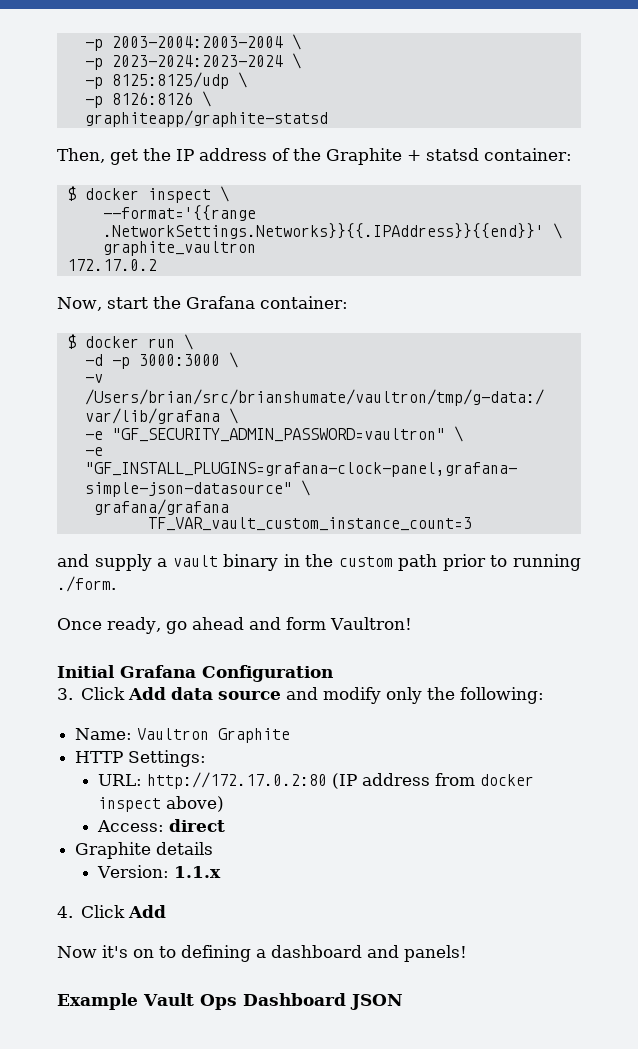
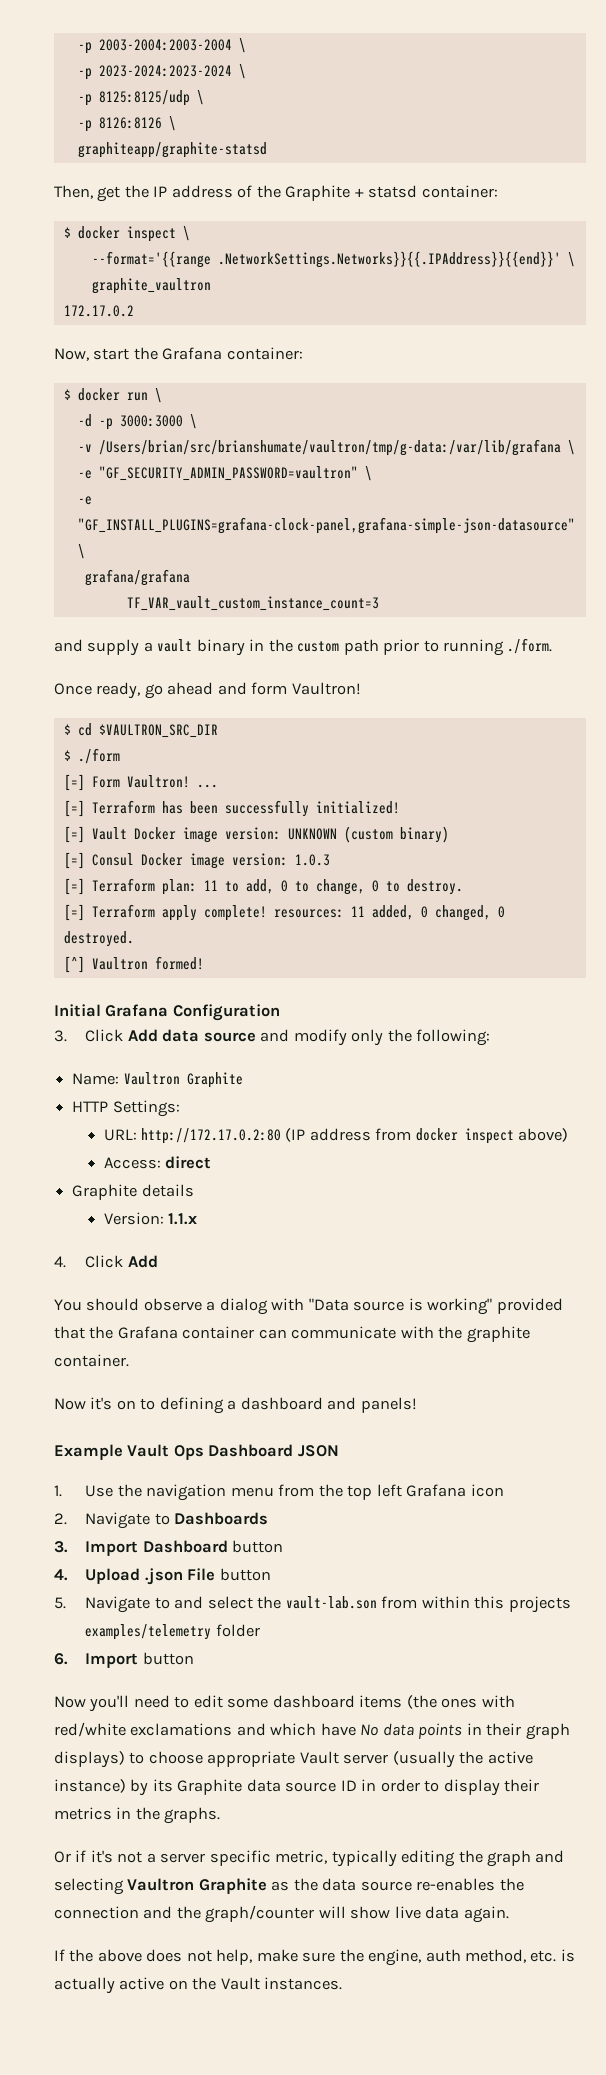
+ $ cd $VAULTRON_SRC_DIR
+ $ ./form
+ [=] Form Vaultron! ...
+ [=] Terraform has been successfully initialized!
+ [=] Vault Docker image version: UNKNOWN (custom binary)
+ [=] Consul Docker image version: 1.0.3
+ [=] Terraform plan: 11 to add, 0 to change, 0 to destroy.
+ [=] Terraform apply complete! resources: 11 added, 0 changed, 0 destroyed.
+ [^] Vaultron formed!
+ You should observe a dialog with "Data source is working" provided that the Grafana container can communicate with the graphite container.
+ 1. Use the navigation menu from the top left Grafana icon
+ 2. Navigate to Dashboards
+ 3. Import Dashboard button
+ 4. Upload .json File button
+ 5. Navigate to and select the vault-lab.son from within this projects examples/telemetry folder
+ 6. Import button
+ Now you'll need to edit some dashboard items (the ones with red/white exclamations and which have No data points in their graph displays) to choose appropriate Vault server (usually the active instance) by its Graphite data source ID in order to display their metrics in the graphs.
+ Or if it's not a server specific metric, typically editing the graph and selecting Vaultron Graphite as the data source re-enables the connection and the graph/counter will show live data again.
+ If the above does not help, make sure the engine, auth method, etc. is actually active on the Vault instances.

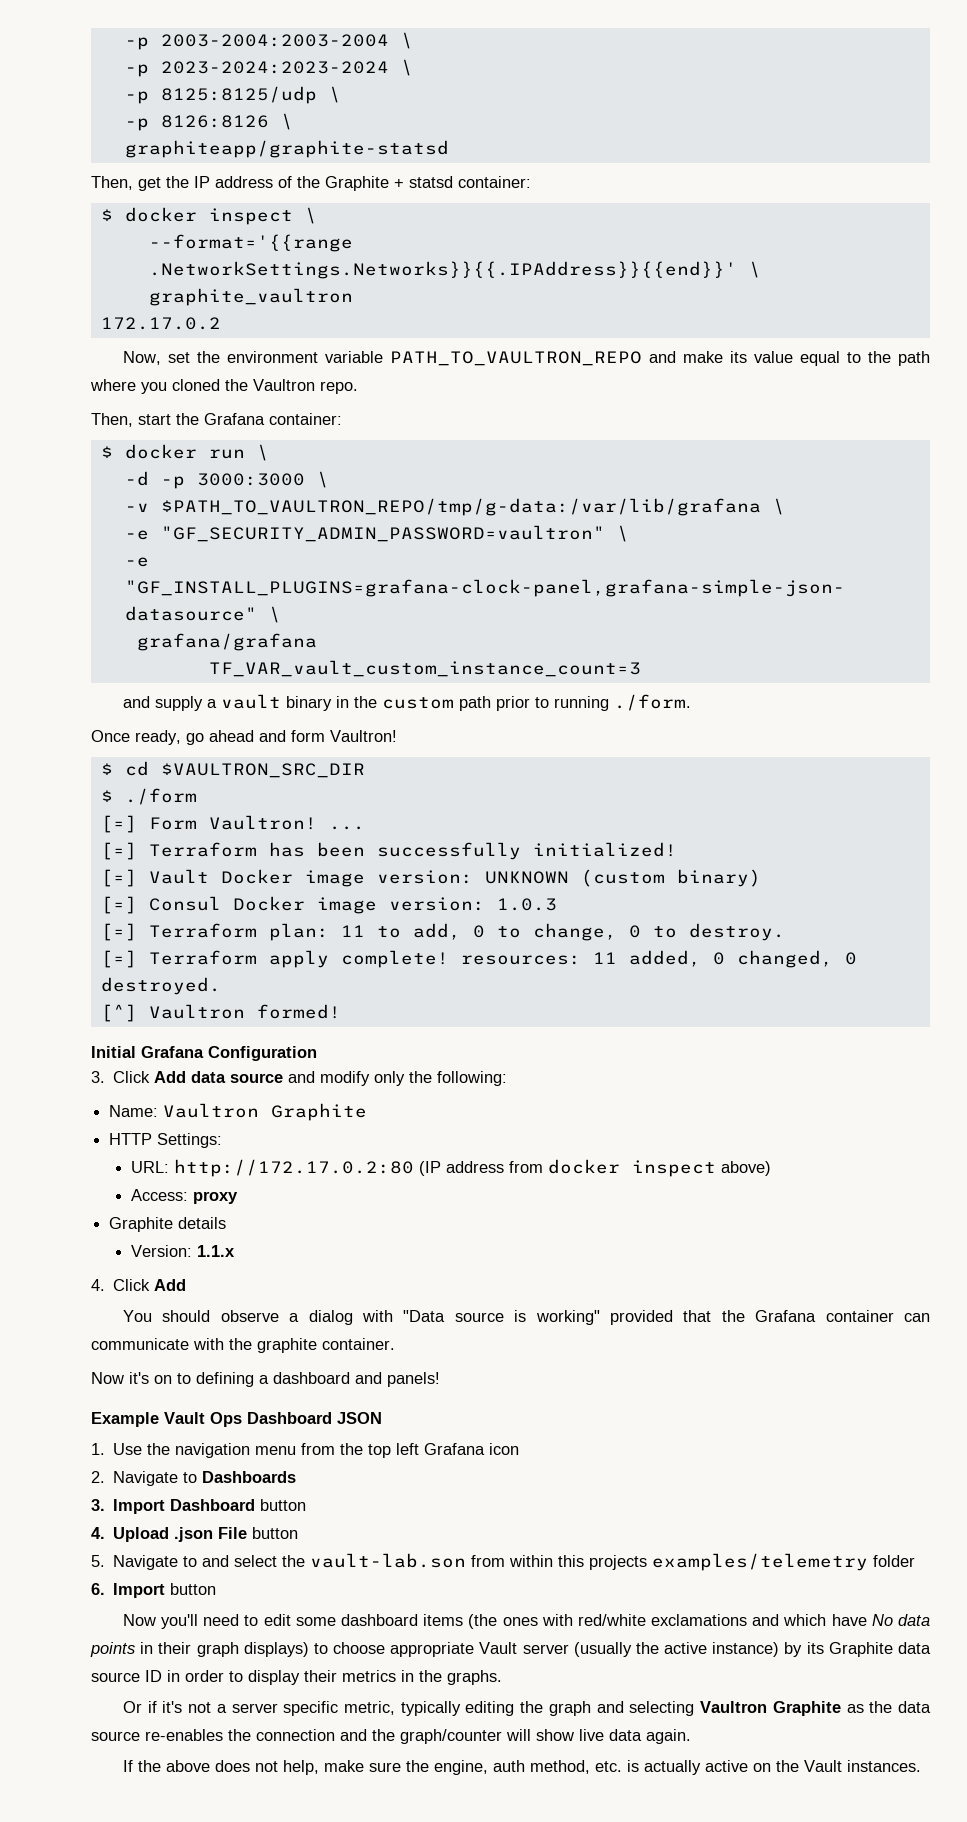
- Now, start the Grafana container:
+ Now, set the environment variable PATH_TO_VAULTRON_REPO and make its value equal to the path where you cloned the Vaultron repo.
+ Then, start the Grafana container:
- -v /Users/brian/src/brianshumate/vaultron/tmp/g-data:/var/lib/grafana \
+ -v $PATH_TO_VAULTRON_REPO/tmp/g-data:/var/lib/grafana \
- Access: direct
+ Access: proxy

